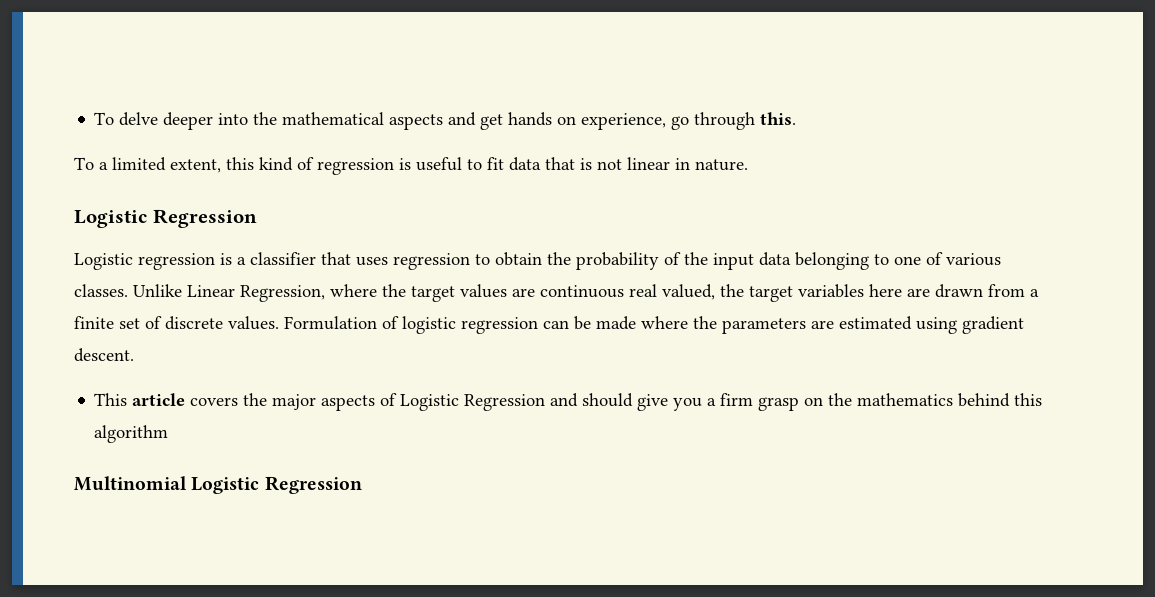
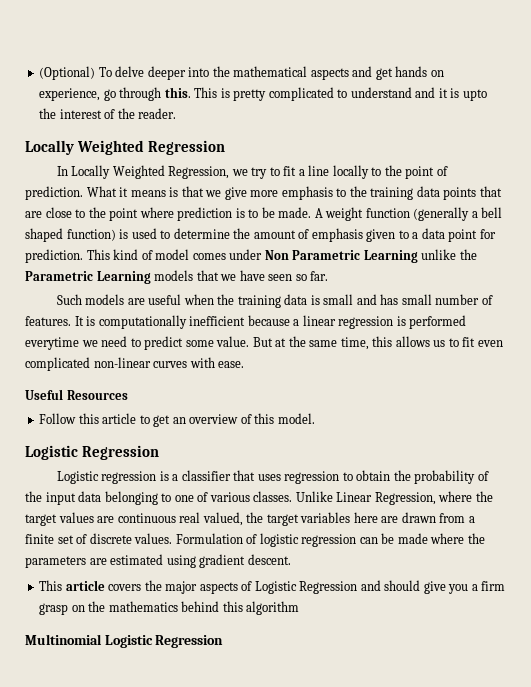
- To delve deeper into the mathematical aspects and get hands on experience, go through this.
- To a limited extent, this kind of regression is useful to fit data that is not linear in nature.
+ (Optional) To delve deeper into the mathematical aspects and get hands on experience, go through this. This is pretty complicated to understand and it is upto the interest of the reader.
+ Locally Weighted Regression
+ In Locally Weighted Regression, we try to fit a line locally to the point of prediction. What it means is that we give more emphasis to the training data points that are close to the point where prediction is to be made. A weight function (generally a bell shaped function) is used to determine the amount of emphasis given to a data point for prediction. This kind of model comes under Non Parametric Learning unlike the Parametric Learning models that we have seen so far.
+ Such models are useful when the training data is small and has small number of features. It is computationally inefficient because a linear regression is performed everytime we need to predict some value. But at the same time, this allows us to fit even complicated non-linear curves with ease.
+ Useful Resources
+ Follow this article to get an overview of this model.

